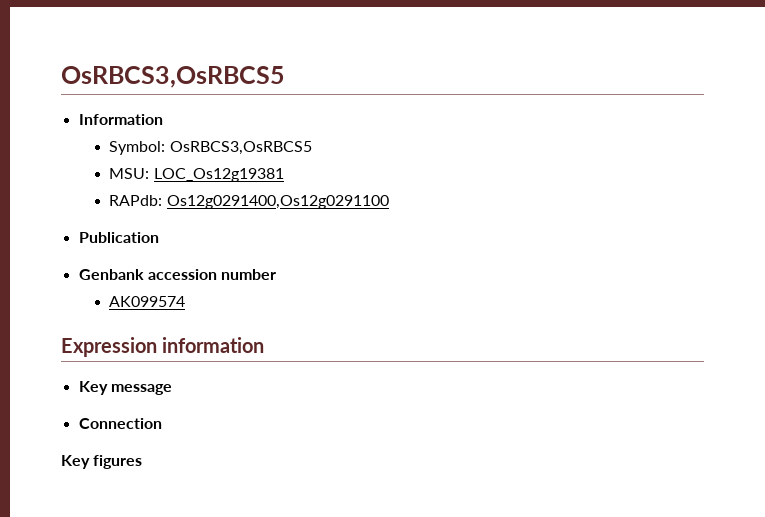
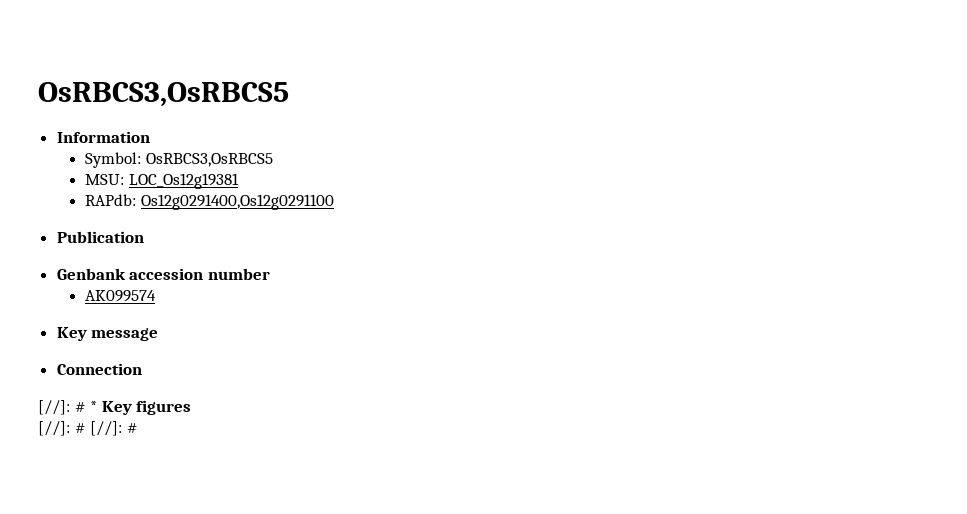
- Expression information
- Key figures
+ [//]: # * Key figures
+ [//]: # [//]: #

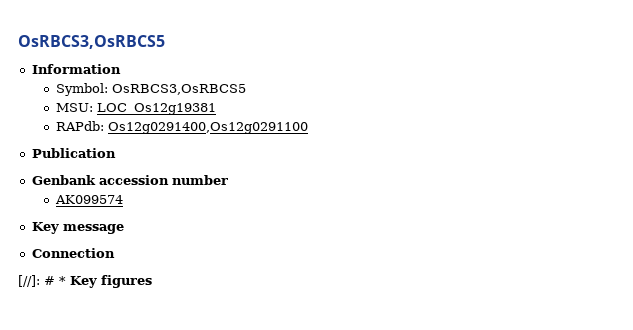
- [//]: # [//]: #

